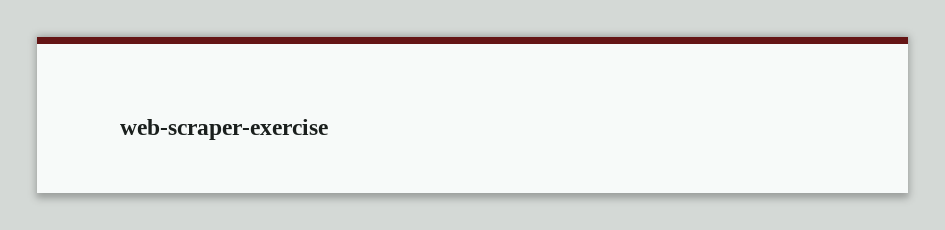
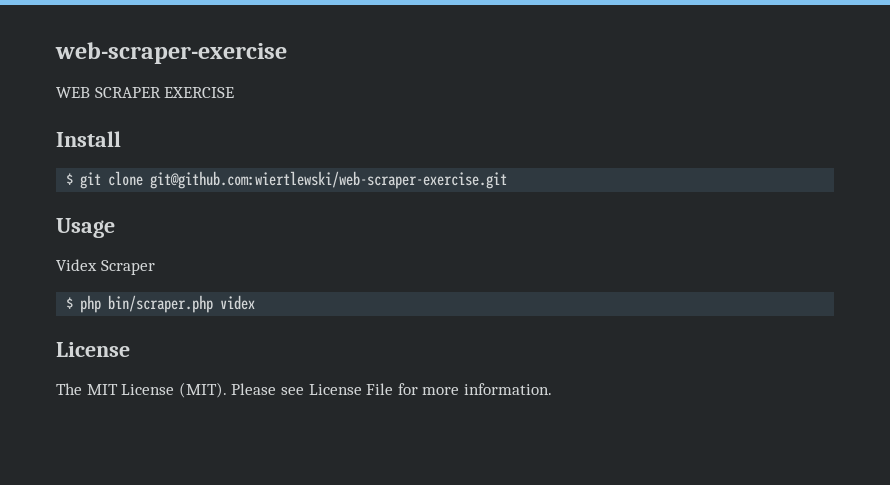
+ WEB SCRAPER EXERCISE
+ Install
+ $ git clone git@github.com:wiertlewski/web-scraper-exercise.git
+ Usage
+ Videx Scraper
+ $ php bin/scraper.php videx
+ License
+ The MIT License (MIT). Please see License File for more information.

